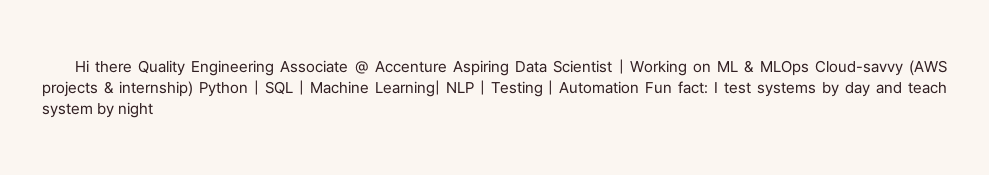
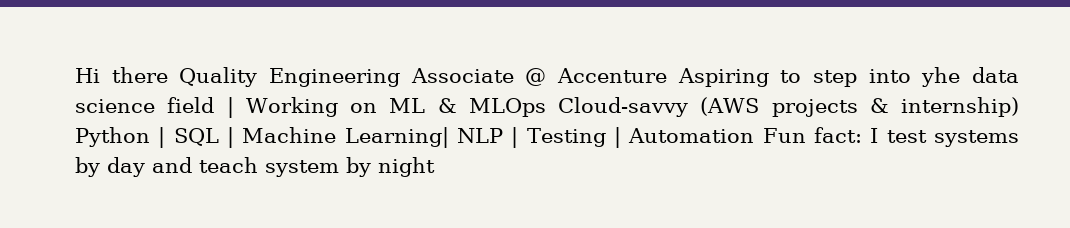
- Hi there Quality Engineering Associate @ Accenture Aspiring Data Scientist | Working on ML & MLOps Cloud-savvy (AWS projects & internship) Python | SQL | Machine Learning| NLP | Testing | Automation Fun fact: I test systems by day and teach system by night
+ Hi there Quality Engineering Associate @ Accenture Aspiring to step into yhe data science field | Working on ML & MLOps Cloud-savvy (AWS projects & internship) Python | SQL | Machine Learning| NLP | Testing | Automation Fun fact: I test systems by day and teach system by night

